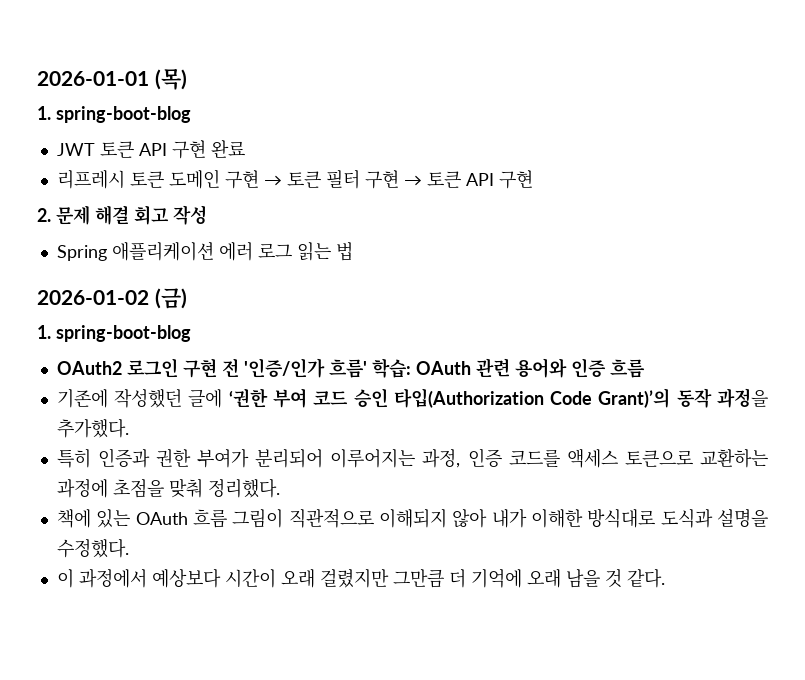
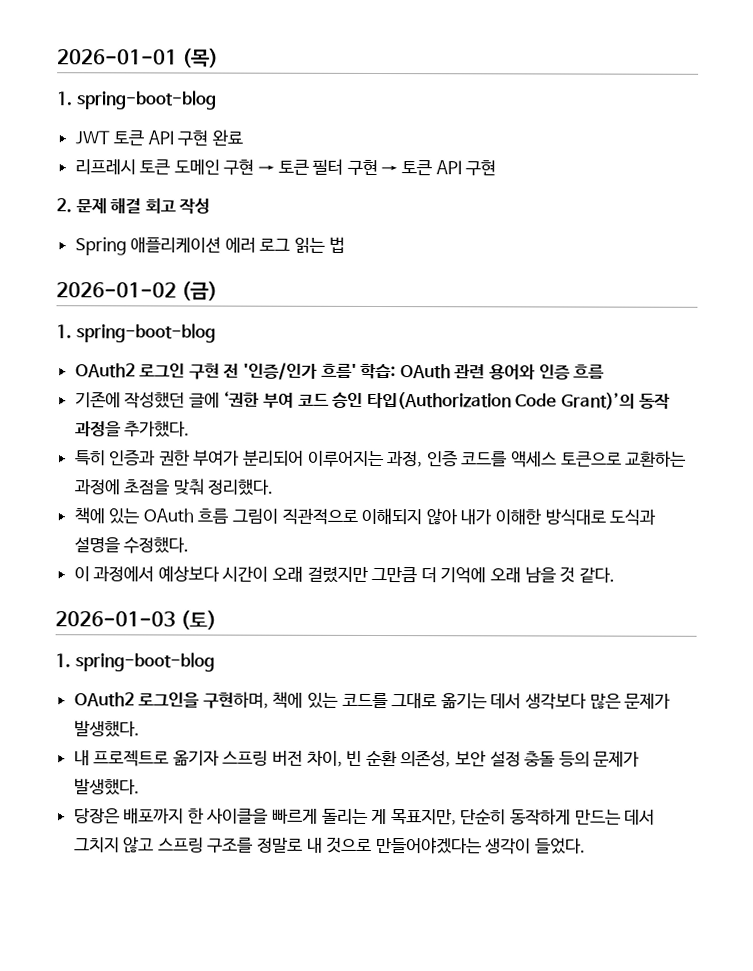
+ 2026-01-03 (토)
+ 1. spring-boot-blog
+ OAuth2 로그인을 구현하며, 책에 있는 코드를 그대로 옮기는 데서 생각보다 많은 문제가 발생했다.
+ 내 프로젝트로 옮기자 스프링 버전 차이, 빈 순환 의존성, 보안 설정 충돌 등의 문제가 발생했다.
+ 당장은 배포까지 한 사이클을 빠르게 돌리는 게 목표지만, 단순히 동작하게 만드는 데서 그치지 않고 스프링 구조를 정말로 내 것으로 만들어야겠다는 생각이 들었다.

